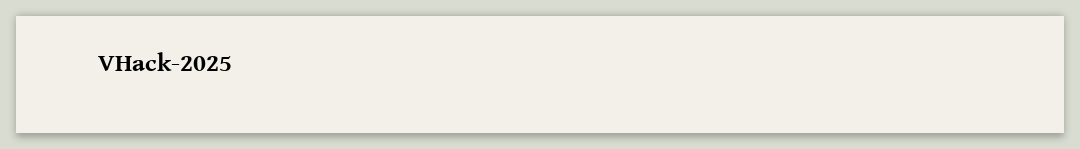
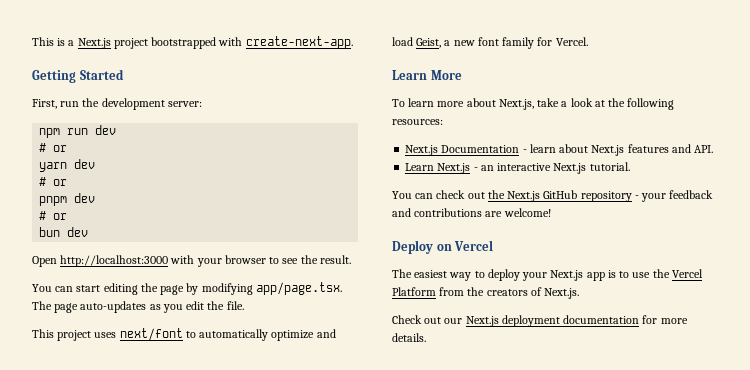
- VHack-2025
+ This is a Next.js project bootstrapped with create-next-app.
+ Getting Started
+ First, run the development server:
+ npm run dev
+ # or
+ yarn dev
+ # or
+ pnpm dev
+ # or
+ bun dev
+ Open http://localhost:3000 with your browser to see the result.
+ You can start editing the page by modifying app/page.tsx. The page auto-updates as you edit the file.
+ This project uses next/font to automatically optimize and load Geist, a new font family for Vercel.
+ Learn More
+ To learn more about Next.js, take a look at the following resources:
+ Next.js Documentation - learn about Next.js features and API.
+ Learn Next.js - an interactive Next.js tutorial.
+ You can check out the Next.js GitHub repository - your feedback and contributions are welcome!
+ Deploy on Vercel
+ The easiest way to deploy your Next.js app is to use the Vercel Platform from the creators of Next.js.
+ Check out our Next.js deployment documentation for more details.

